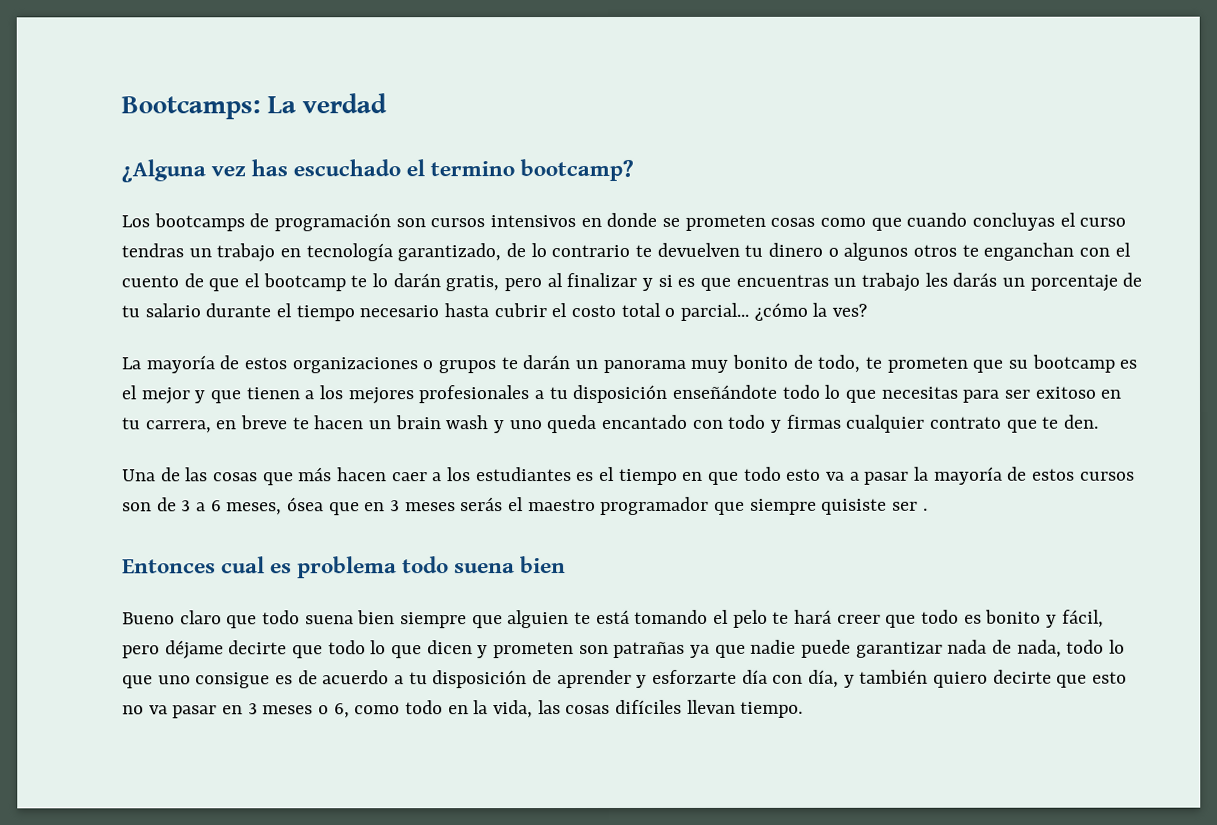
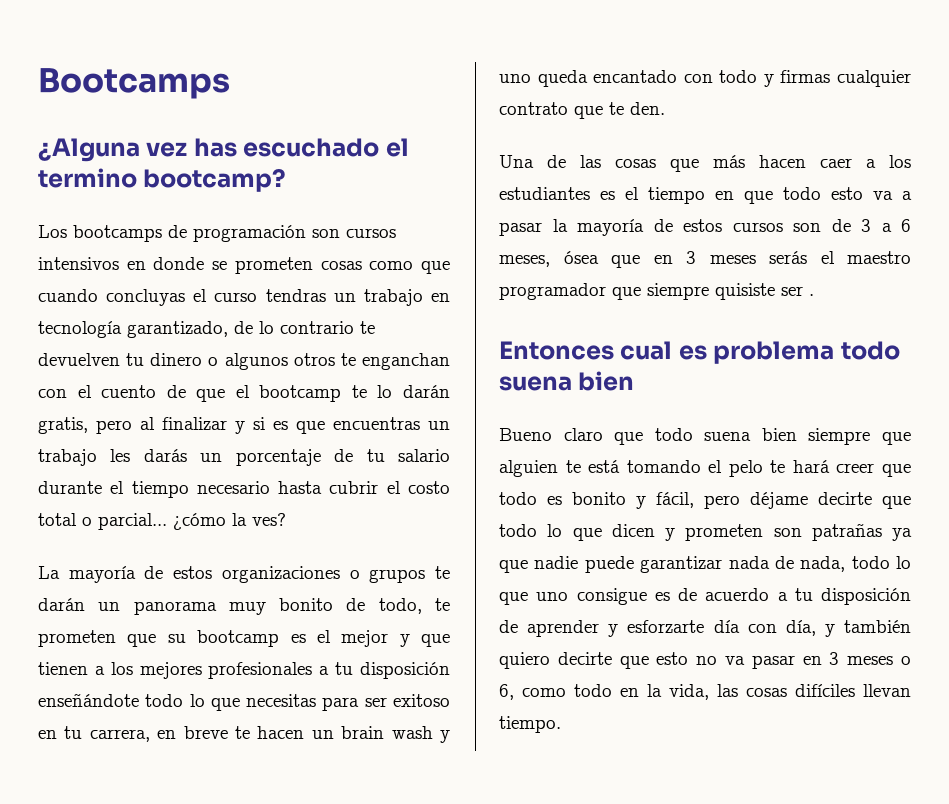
- Bootcamps: La verdad
+ Bootcamps

